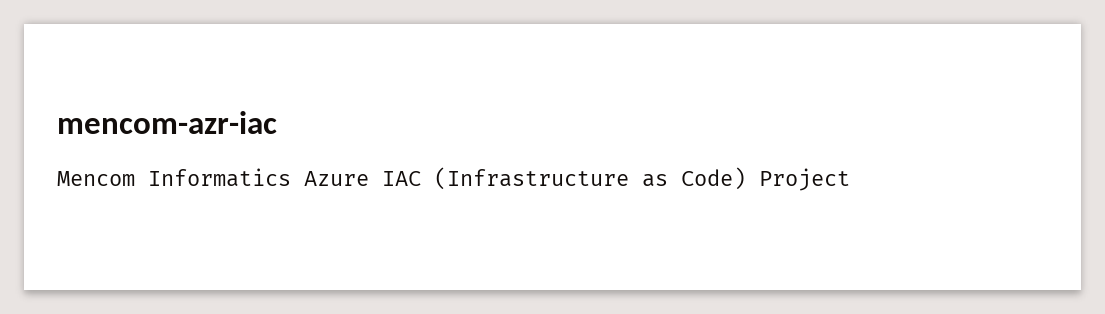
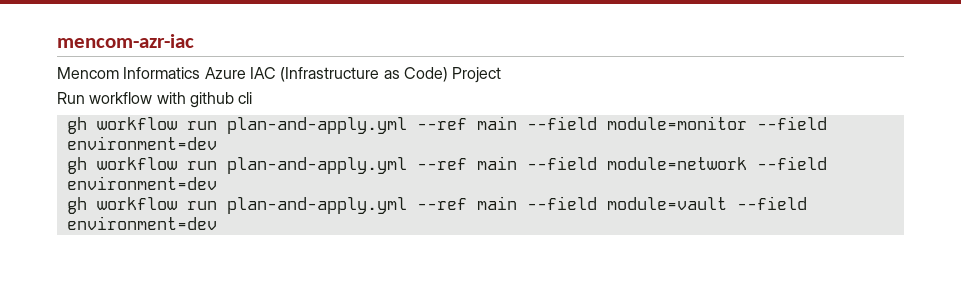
+ Run workflow with github cli
+ gh workflow run plan-and-apply.yml --ref main --field module=monitor --field environment=dev
+ gh workflow run plan-and-apply.yml --ref main --field module=network --field environment=dev
+ gh workflow run plan-and-apply.yml --ref main --field module=vault --field environment=dev

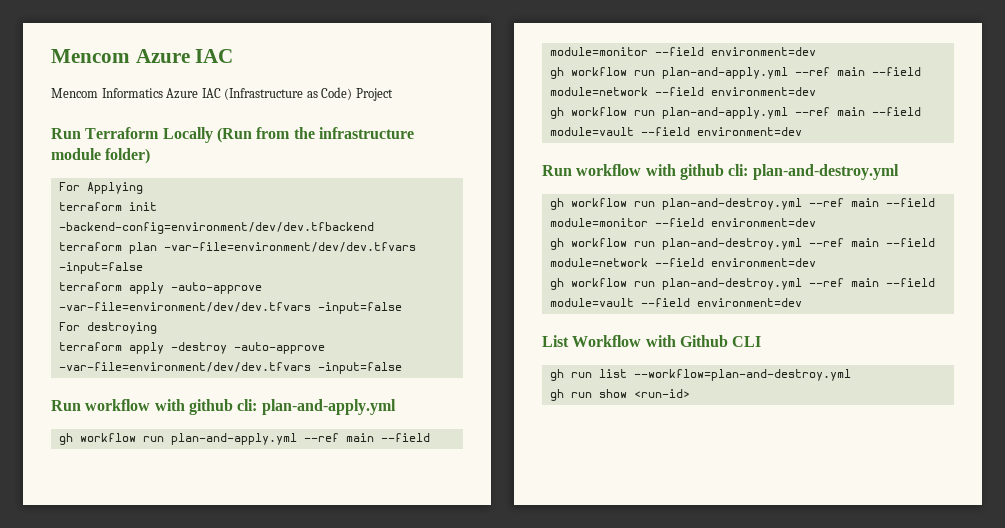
- mencom-azr-iac
+ Mencom Azure IAC
- Run workflow with github cli
+ Run Terraform Locally (Run from the infrastructure module folder)
+ For Applying
+ terraform init -backend-config=environment/dev/dev.tfbackend
+ terraform plan -var-file=environment/dev/dev.tfvars -input=false
+ terraform apply -auto-approve -var-file=environment/dev/dev.tfvars -input=false
+ For destroying
+ terraform apply -destroy -auto-approve -var-file=environment/dev/dev.tfvars -input=false
+ Run workflow with github cli: plan-and-apply.yml
+ Run workflow with github cli: plan-and-destroy.yml
+ gh workflow run plan-and-destroy.yml --ref main --field module=monitor --field environment=dev
+ gh workflow run plan-and-destroy.yml --ref main --field module=network --field environment=dev
+ gh workflow run plan-and-destroy.yml --ref main --field module=vault --field environment=dev
+ List Workflow with Github CLI
+ gh run list --workflow=plan-and-destroy.yml
+ gh run show <run-id>

